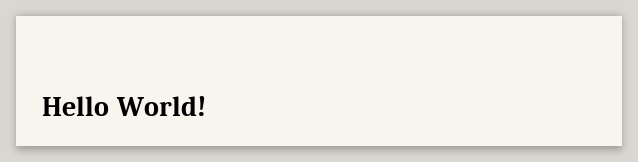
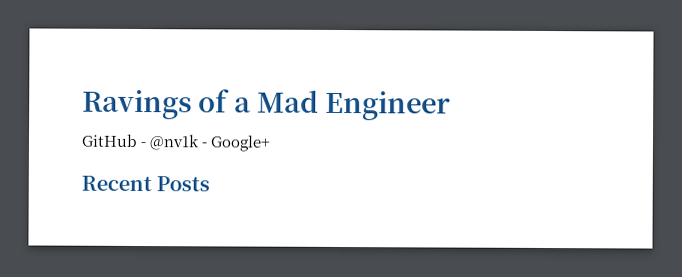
- Hello World!
+ Ravings of a Mad Engineer
+ GitHub - @nv1k - Google+
+ Recent Posts

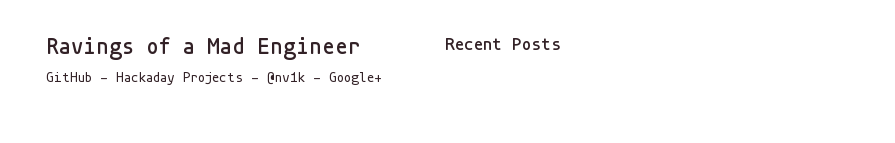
- GitHub - @nv1k - Google+
+ GitHub - Hackaday Projects - @nv1k - Google+

